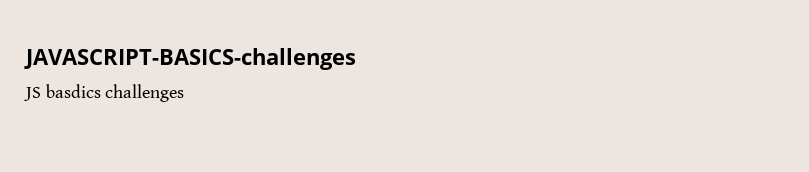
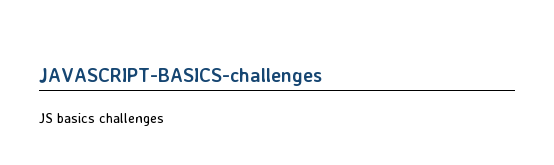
- JS basdics challenges
+ JS basics challenges

